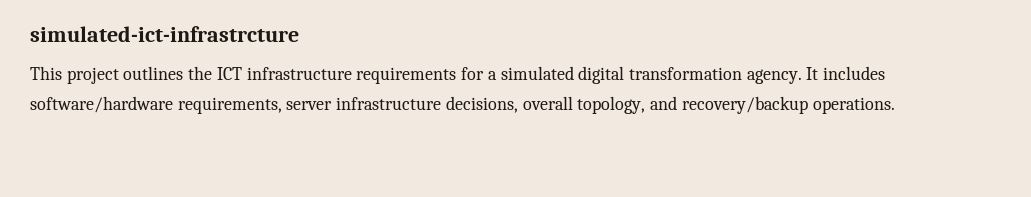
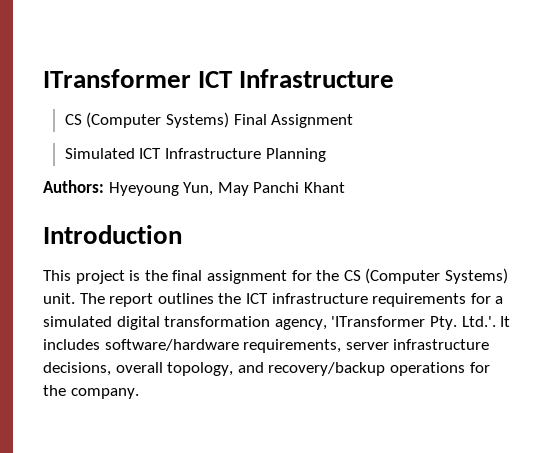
- simulated-ict-infrastrcture
- This project outlines the ICT infrastructure requirements for a simulated digital transformation agency. It includes software/hardware requirements, server infrastructure decisions, overall topology, and recovery/backup operations.
+ ITransformer ICT Infrastructure
+ CS (Computer Systems) Final Assignment
+ Simulated ICT Infrastructure Planning
+ Authors: Hyeyoung Yun, May Panchi Khant
+ Introduction
+ This project is the final assignment for the CS (Computer Systems) unit. The report outlines the ICT infrastructure requirements for a simulated digital transformation agency, 'ITransformer Pty. Ltd.'. It includes software/hardware requirements, server infrastructure decisions, overall topology, and recovery/backup operations for the company.

